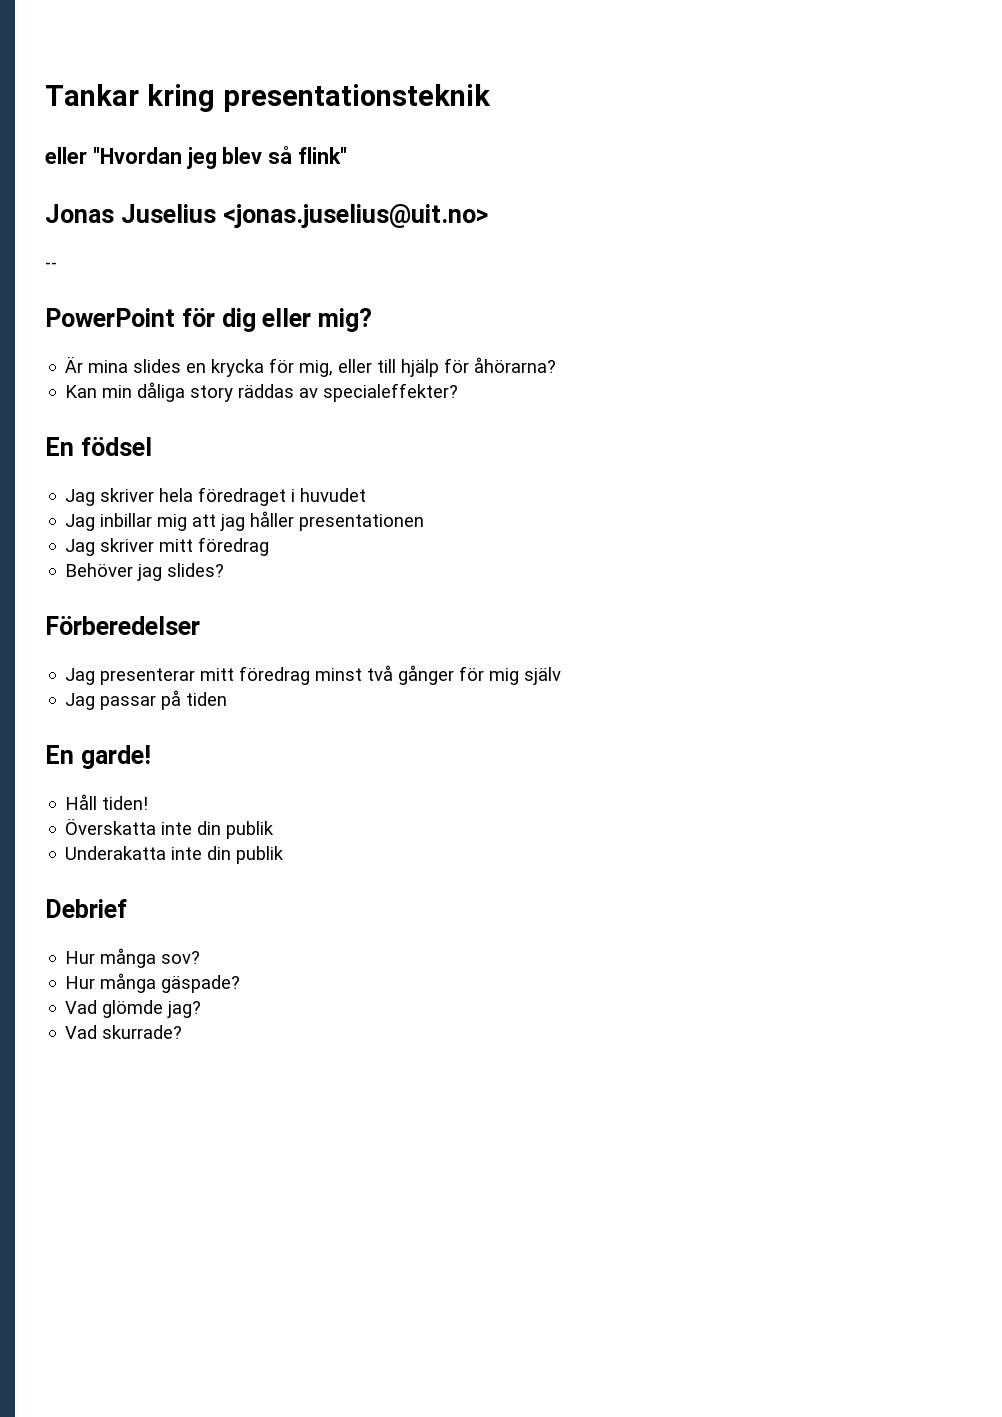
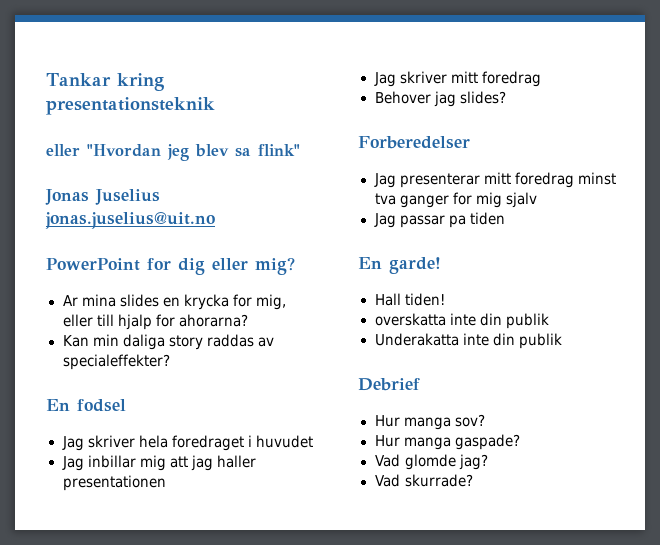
- eller "Hvordan jeg blev så flink"
+ eller "Hvordan jeg blev sa flink"
- Jonas Juselius <jonas.juselius@uit.no>
- --
+ Jonas Juselius jonas.juselius@uit.no
- PowerPoint för dig eller mig?
+ PowerPoint for dig eller mig?
- Är mina slides en krycka för mig, eller till hjälp för åhörarna?
+ Ar mina slides en krycka for mig, eller till hjalp for ahorarna?
- Kan min dåliga story räddas av specialeffekter?
+ Kan min daliga story raddas av specialeffekter?
- En födsel
+ En fodsel
- Jag skriver hela föredraget i huvudet
+ Jag skriver hela foredraget i huvudet
- Jag inbillar mig att jag håller presentationen
+ Jag inbillar mig att jag haller presentationen
- Jag skriver mitt föredrag
- Behöver jag slides?
+ Jag skriver mitt foredrag
+ Behover jag slides?
- Förberedelser
+ Forberedelser
- Jag presenterar mitt föredrag minst två gånger för mig själv
+ Jag presenterar mitt foredrag minst tva ganger for mig sjalv
- Jag passar på tiden
+ Jag passar pa tiden
- Håll tiden!
+ Hall tiden!
- Överskatta inte din publik
+ overskatta inte din publik
- Hur många sov?
+ Hur manga sov?
- Hur många gäspade?
- Vad glömde jag?
+ Hur manga gaspade?
+ Vad glomde jag?

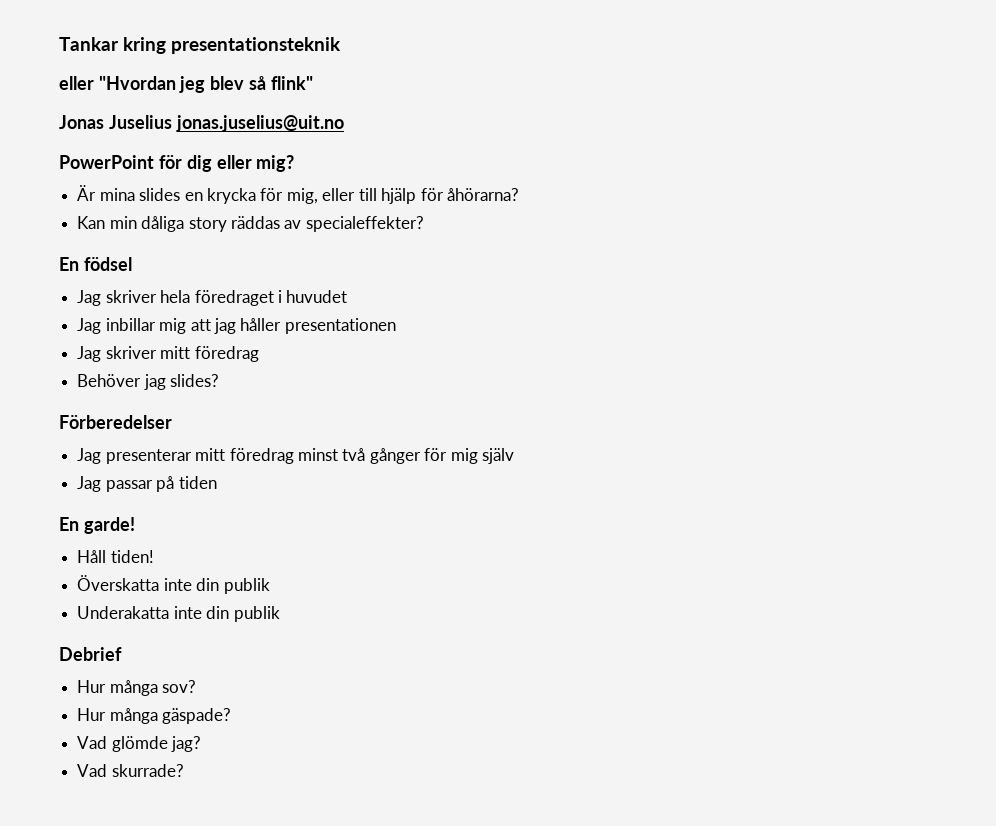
- eller "Hvordan jeg blev sa flink"
+ eller "Hvordan jeg blev så flink"
- PowerPoint for dig eller mig?
+ PowerPoint för dig eller mig?
- Ar mina slides en krycka for mig, eller till hjalp for ahorarna?
+ Är mina slides en krycka för mig, eller till hjälp för åhörarna?
- Kan min daliga story raddas av specialeffekter?
+ Kan min dåliga story räddas av specialeffekter?
- En fodsel
+ En födsel
- Jag skriver hela foredraget i huvudet
+ Jag skriver hela föredraget i huvudet
- Jag inbillar mig att jag haller presentationen
+ Jag inbillar mig att jag håller presentationen
- Jag skriver mitt foredrag
- Behover jag slides?
+ Jag skriver mitt föredrag
+ Behöver jag slides?
- Forberedelser
+ Förberedelser
- Jag presenterar mitt foredrag minst tva ganger for mig sjalv
+ Jag presenterar mitt föredrag minst två gånger för mig själv
- Jag passar pa tiden
+ Jag passar på tiden
- Hall tiden!
+ Håll tiden!
- overskatta inte din publik
+ Överskatta inte din publik
- Hur manga sov?
+ Hur många sov?
- Hur manga gaspade?
- Vad glomde jag?
+ Hur många gäspade?
+ Vad glömde jag?

